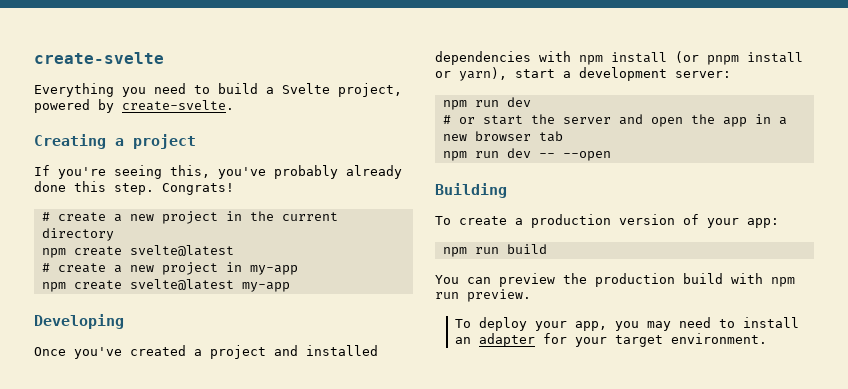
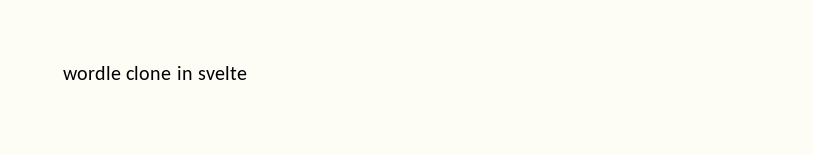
- create-svelte
- Everything you need to build a Svelte project, powered by create-svelte.
- Creating a project
- If you're seeing this, you've probably already done this step. Congrats!
- # create a new project in the current directory
- npm create svelte@latest
- # create a new project in my-app
- npm create svelte@latest my-app
- Developing
- Once you've created a project and installed dependencies with npm install (or pnpm install or yarn), start a development server:
- npm run dev
- # or start the server and open the app in a new browser tab
- npm run dev -- --open
- Building
- To create a production version of your app:
- npm run build
- You can preview the production build with npm run preview.
- To deploy your app, you may need to install an adapter for your target environment.
+ wordle clone in svelte

